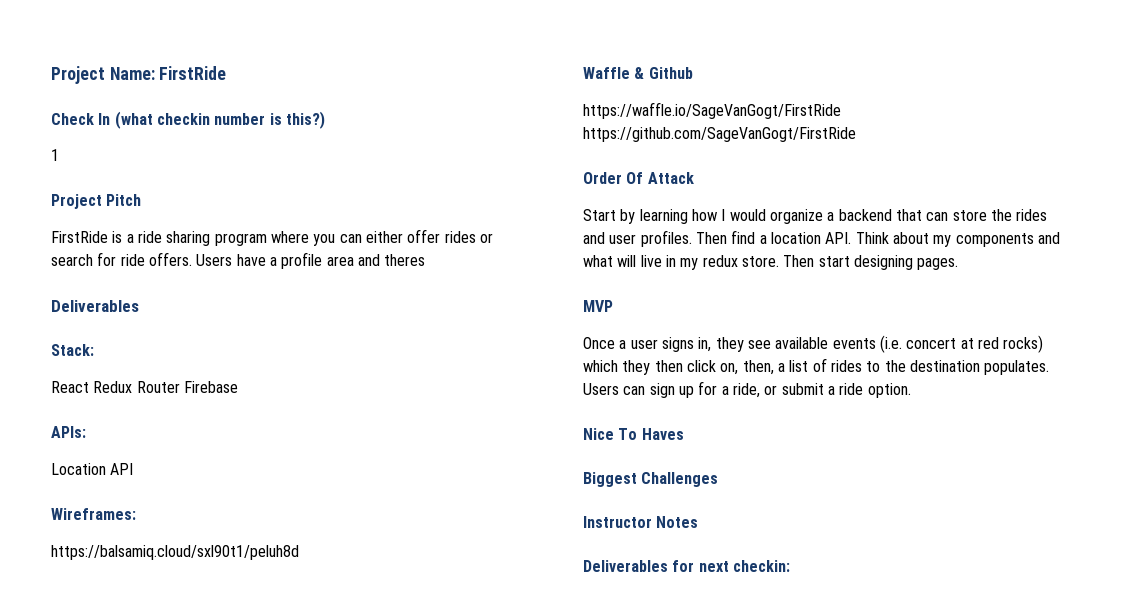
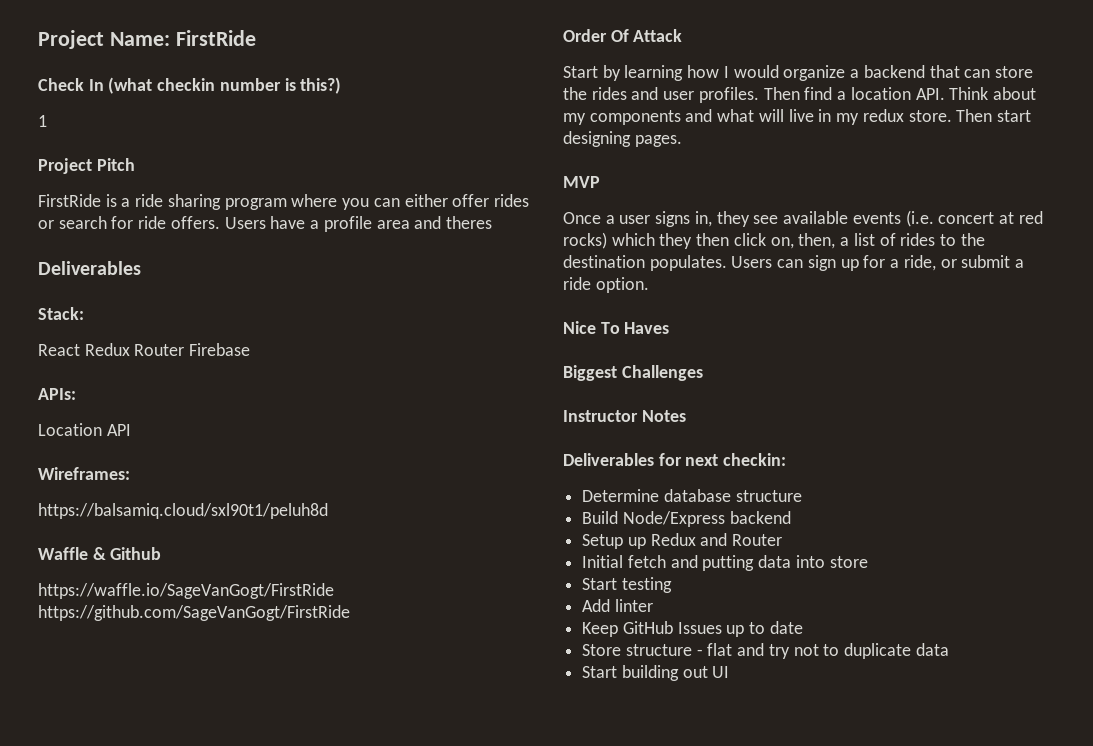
+ Determine database structure
+ Build Node/Express backend
+ Setup up Redux and Router
+ Initial fetch and putting data into store
+ Start testing
+ Add linter
+ Keep GitHub Issues up to date
+ Store structure - flat and try not to duplicate data
+ Start building out UI

